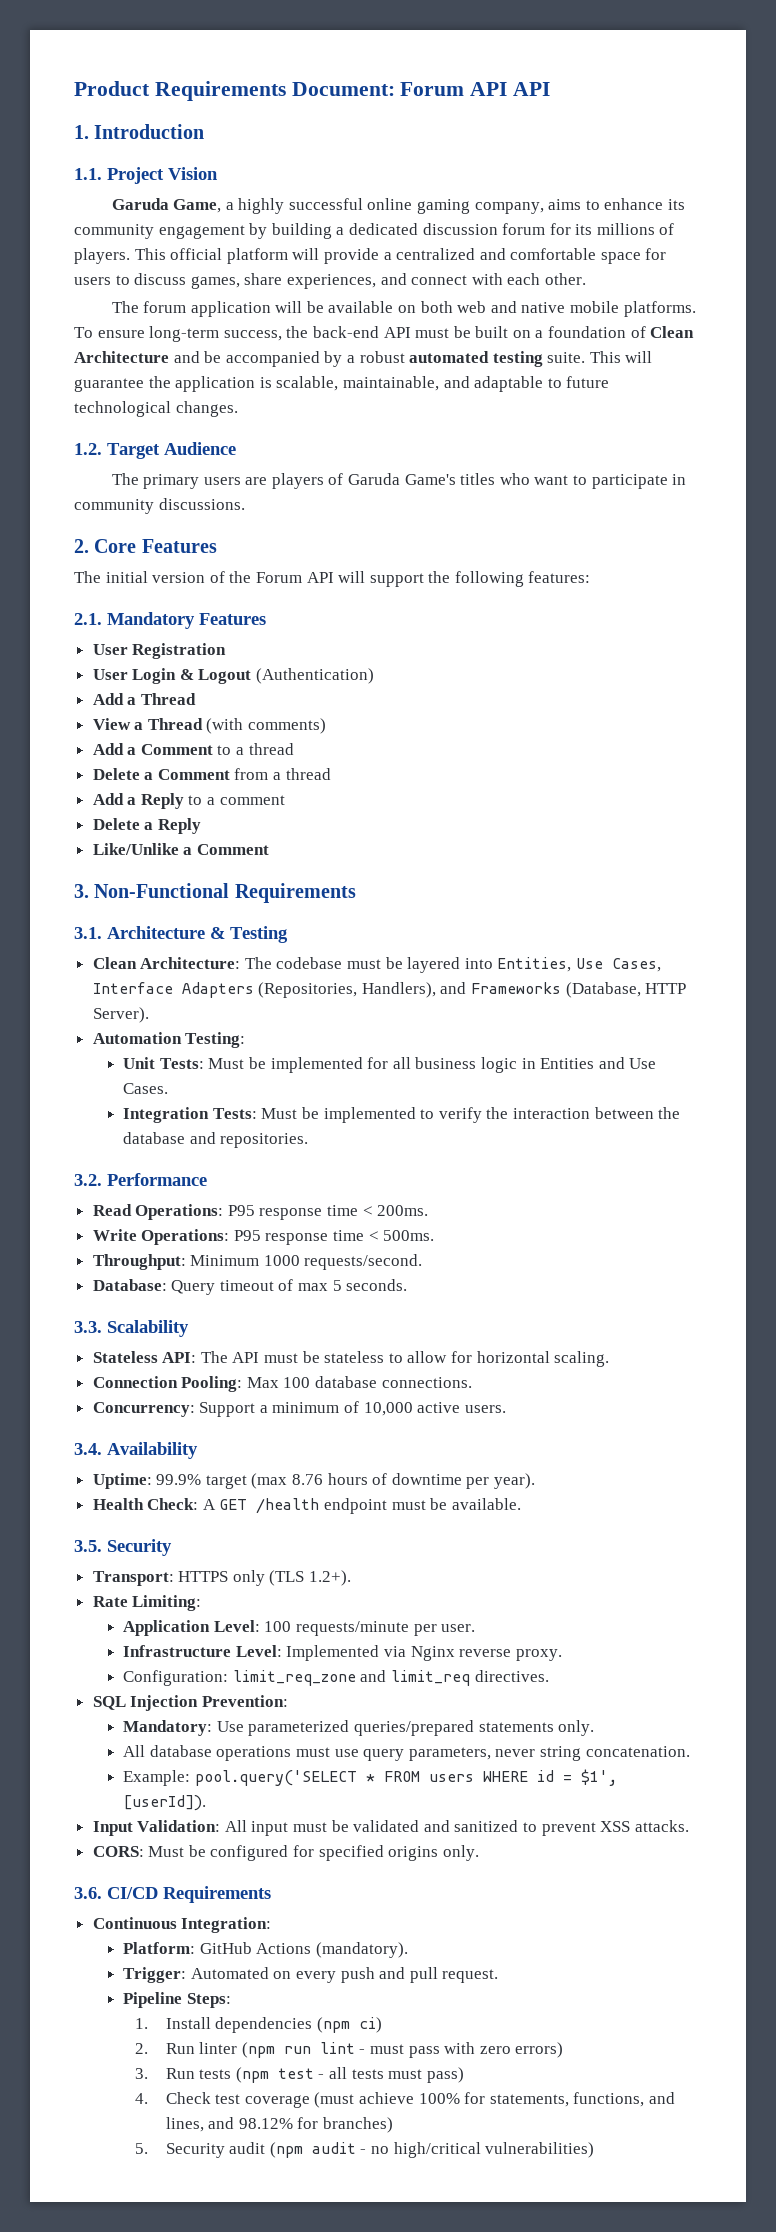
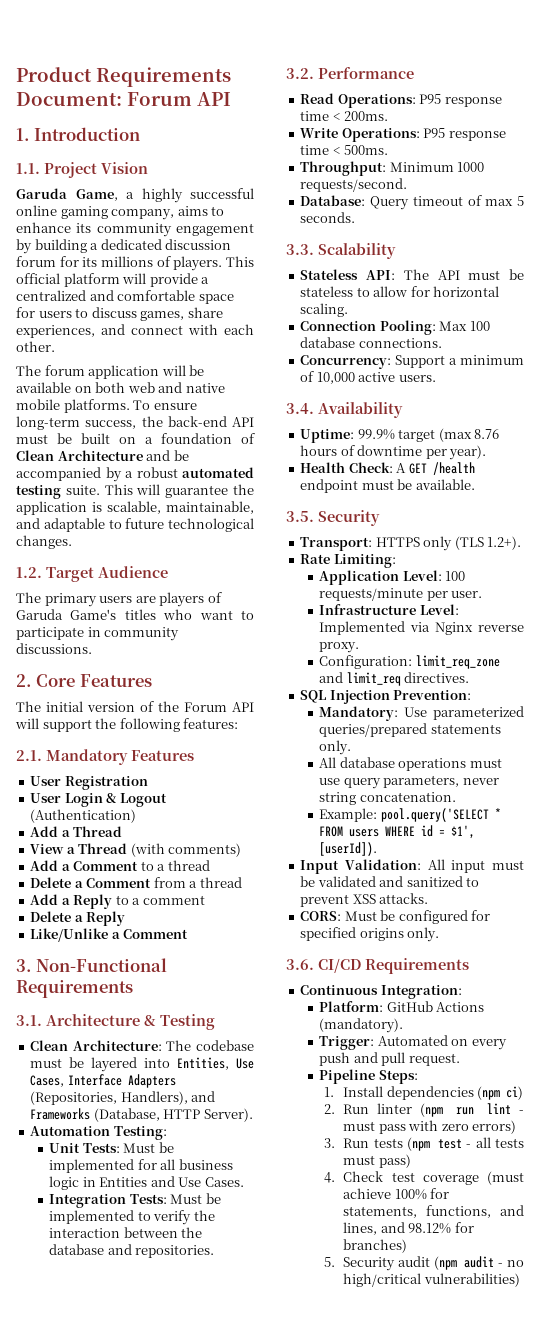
- Product Requirements Document: Forum API API
+ Product Requirements Document: Forum API

